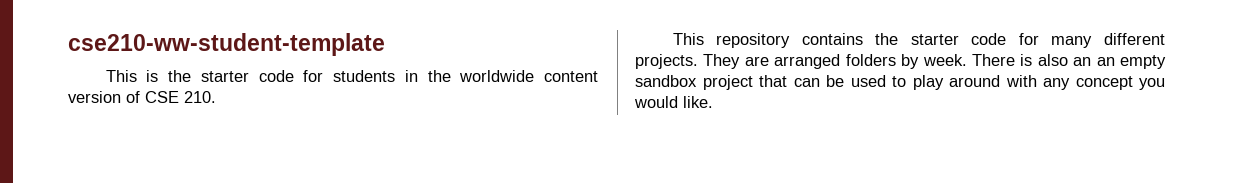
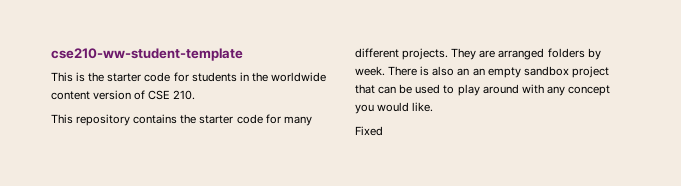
+ Fixed

